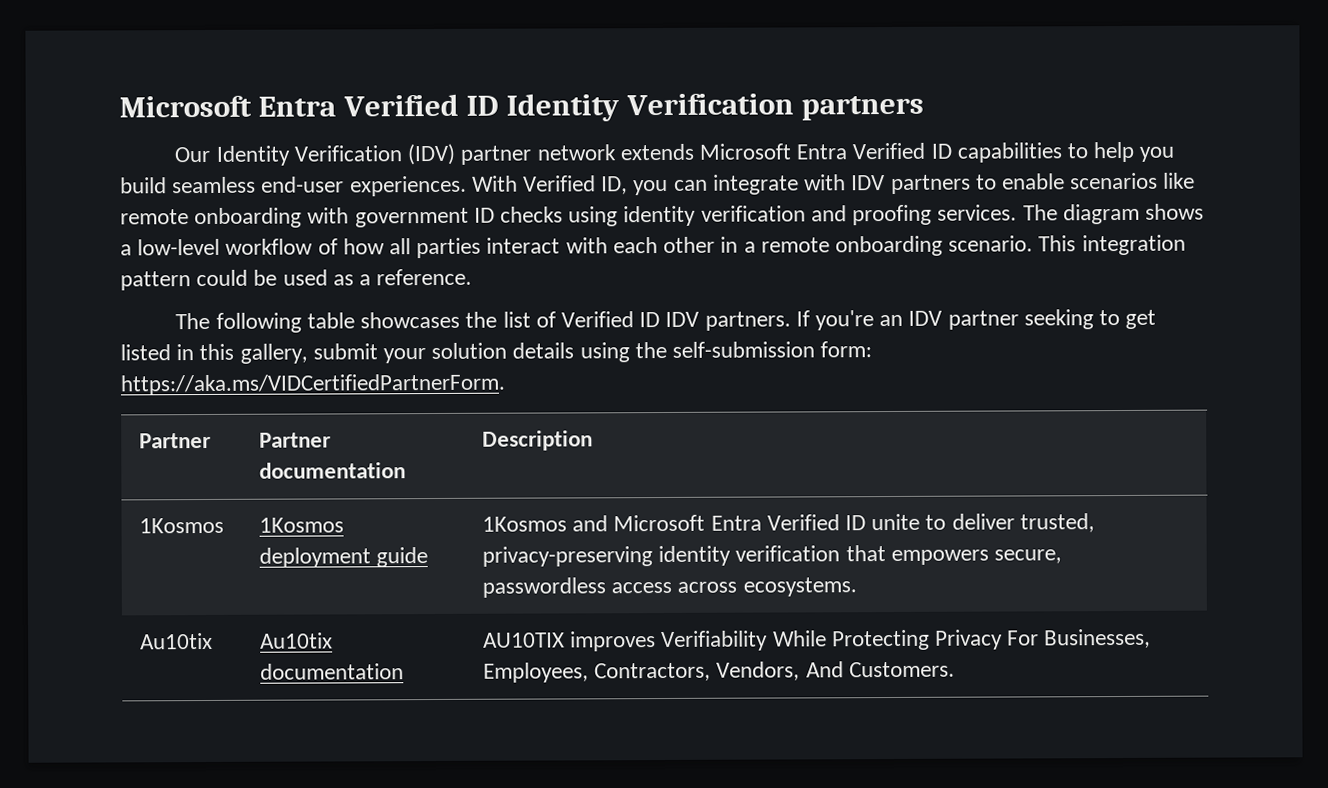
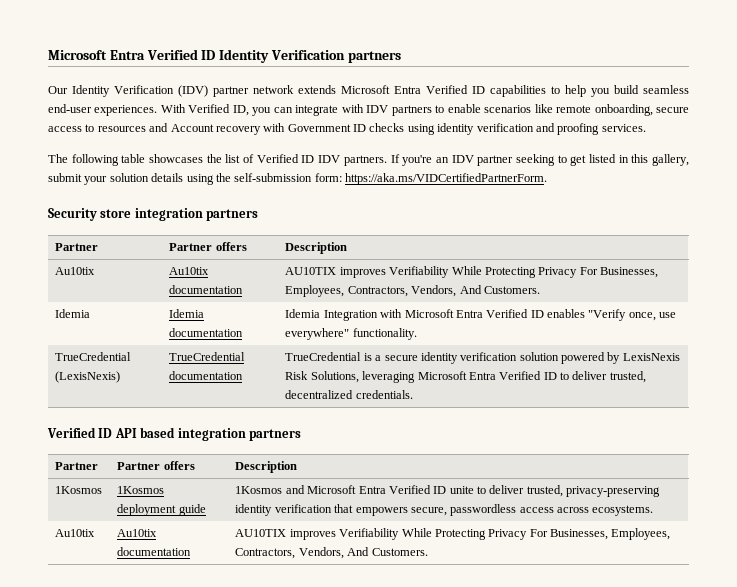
- With Verified ID, you can integrate with IDV partners to enable scenarios like remote onboarding with government ID checks using identity verification and proofing services. The diagram shows a low-level workflow of how all parties interact with each other in a remote onboarding scenario. This integration pattern could be used as a reference.
+ With Verified ID, you can integrate with IDV partners to enable scenarios like remote onboarding, secure access to resources and Account recovery with Government ID checks using identity verification and proofing services.
- Partner | Partner documentation | Description
+ Security store integration partners
+ Partner | Partner offers | Description
+ Au10tix | Au10tix documentation | AU10TIX improves Verifiability While Protecting Privacy For Businesses, Employees, Contractors, Vendors, And Customers.
+ Idemia | Idemia documentation | Idemia Integration with Microsoft Entra Verified ID enables "Verify once, use everywhere" functionality.
+ TrueCredential (LexisNexis) | TrueCredential documentation | TrueCredential is a secure identity verification solution powered by LexisNexis Risk Solutions, leveraging Microsoft Entra Verified ID to deliver trusted, decentralized credentials.
+ Verified ID API based integration partners
+ Partner | Partner offers | Description

